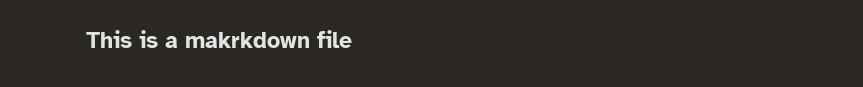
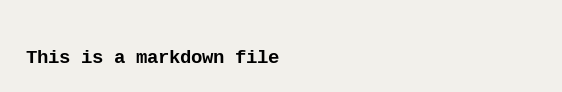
- This is a makrkdown file
+ This is a markdown file

